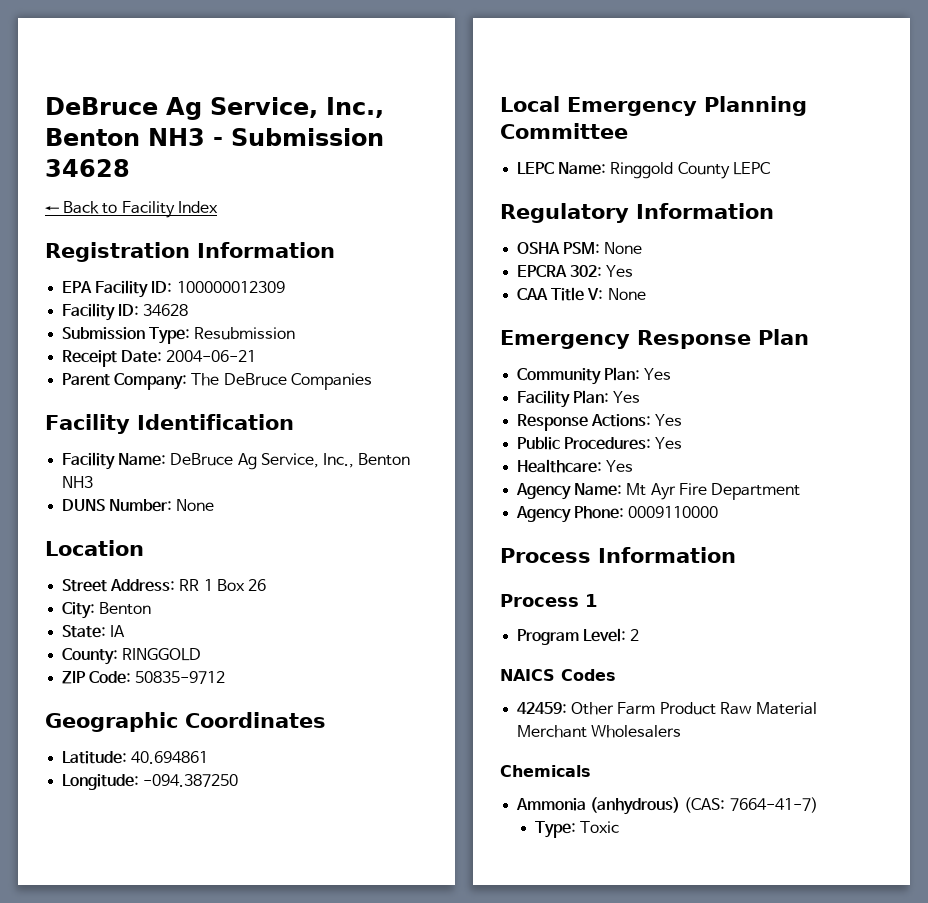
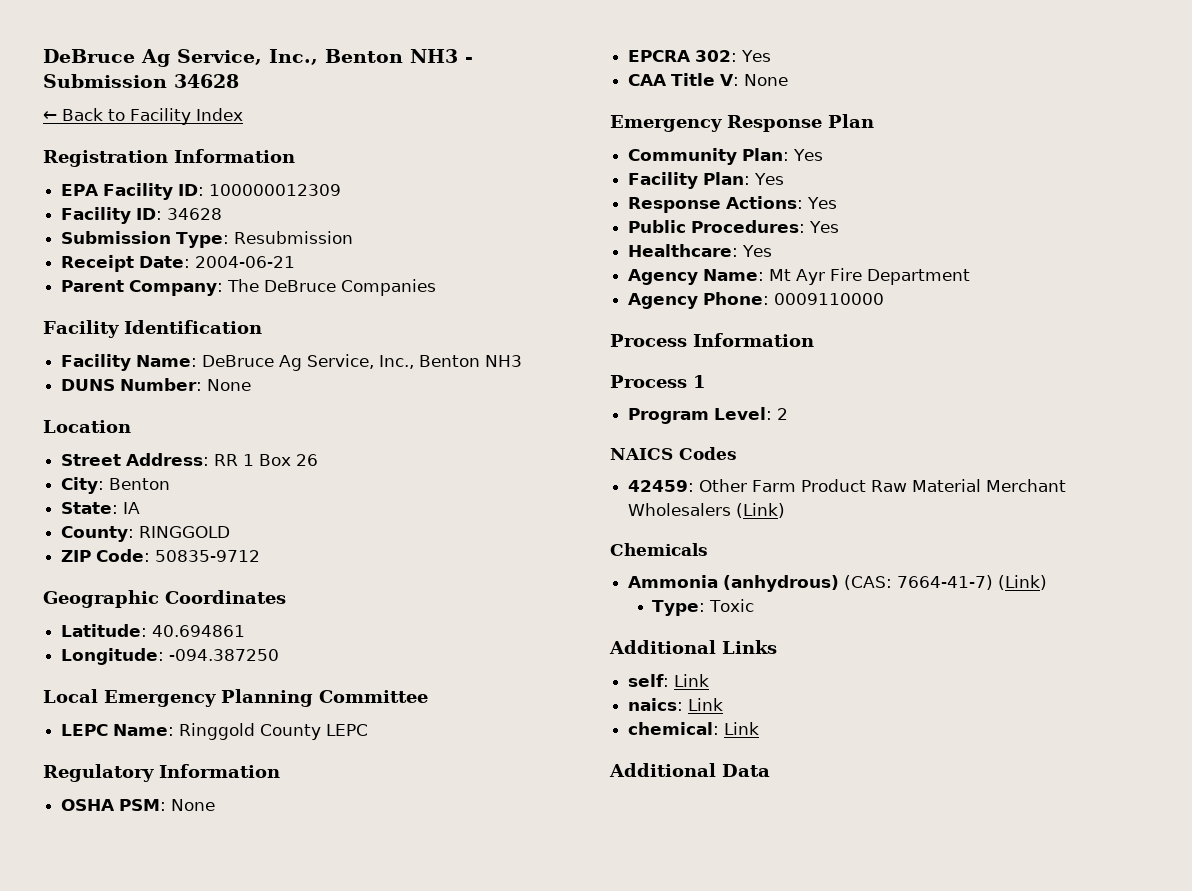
- 42459: Other Farm Product Raw Material Merchant Wholesalers
+ 42459: Other Farm Product Raw Material Merchant Wholesalers (Link)
- Ammonia (anhydrous) (CAS: 7664-41-7)
+ Ammonia (anhydrous) (CAS: 7664-41-7) (Link)
+ Additional Links
+ self: Link
+ naics: Link
+ chemical: Link
+ Additional Data

